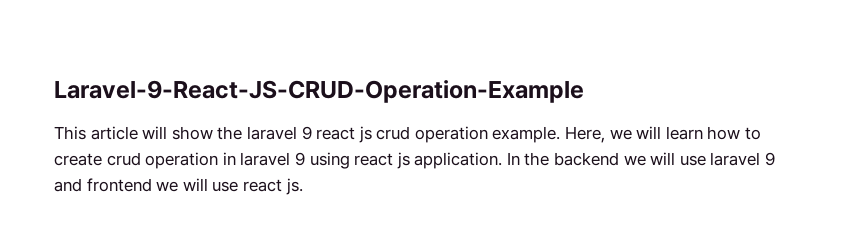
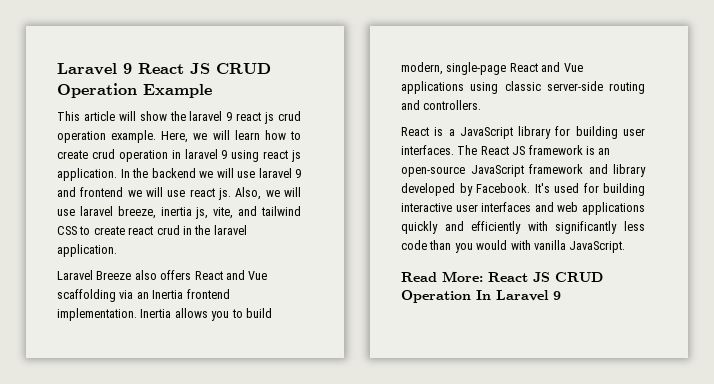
- Laravel-9-React-JS-CRUD-Operation-Example
+ Laravel 9 React JS CRUD Operation Example
+ Also, we will use laravel breeze, inertia js, vite, and tailwind CSS to create react crud in the laravel application.
+ Laravel Breeze also offers React and Vue scaffolding via an Inertia frontend implementation. Inertia allows you to build modern, single-page React and Vue applications using classic server-side routing and controllers.
+ React is a JavaScript library for building user interfaces. The React JS framework is an open-source JavaScript framework and library developed by Facebook. It's used for building interactive user interfaces and web applications quickly and efficiently with significantly less code than you would with vanilla JavaScript.
+ Read More: React JS CRUD Operation In Laravel 9

